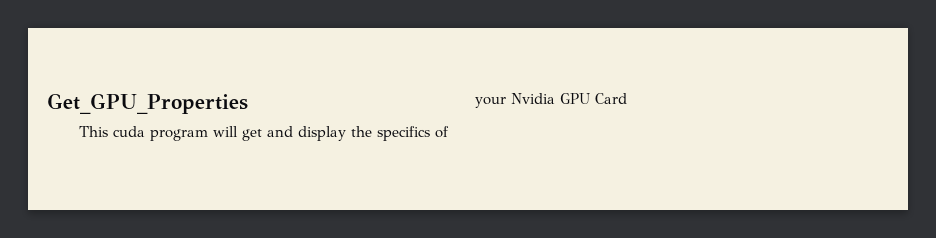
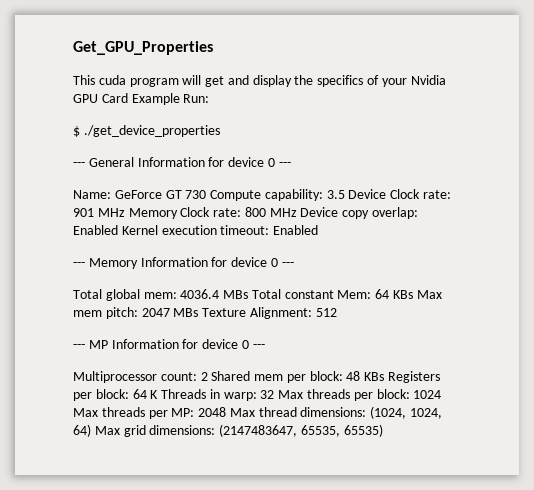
- This cuda program will get and display the specifics of your Nvidia GPU Card
+ This cuda program will get and display the specifics of your Nvidia GPU Card Example Run:
+ $ ./get_device_properties
+ --- General Information for device 0 ---
+ Name: GeForce GT 730 Compute capability: 3.5 Device Clock rate: 901 MHz Memory Clock rate: 800 MHz Device copy overlap: Enabled Kernel execution timeout: Enabled
+ --- Memory Information for device 0 ---
+ Total global mem: 4036.4 MBs Total constant Mem: 64 KBs Max mem pitch: 2047 MBs Texture Alignment: 512
+ --- MP Information for device 0 ---
+ Multiprocessor count: 2 Shared mem per block: 48 KBs Registers per block: 64 K Threads in warp: 32 Max threads per block: 1024 Max threads per MP: 2048 Max thread dimensions: (1024, 1024, 64) Max grid dimensions: (2147483647, 65535, 65535)

